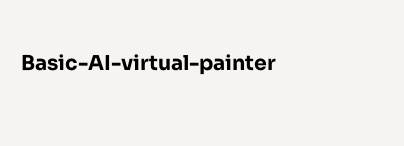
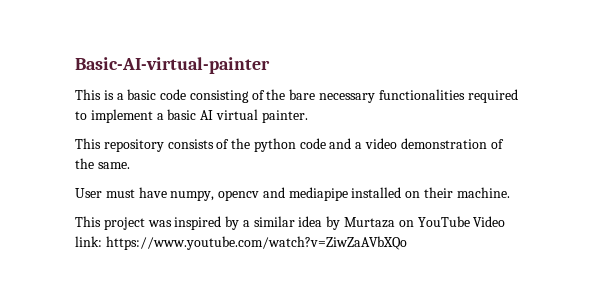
+ This is a basic code consisting of the bare necessary functionalities required to implement a basic AI virtual painter.
+ This repository consists of the python code and a video demonstration of the same.
+ User must have numpy, opencv and mediapipe installed on their machine.
+ This project was inspired by a similar idea by Murtaza on YouTube Video link: https://www.youtube.com/watch?v=ZiwZaAVbXQo

